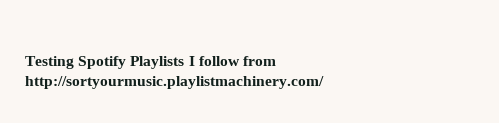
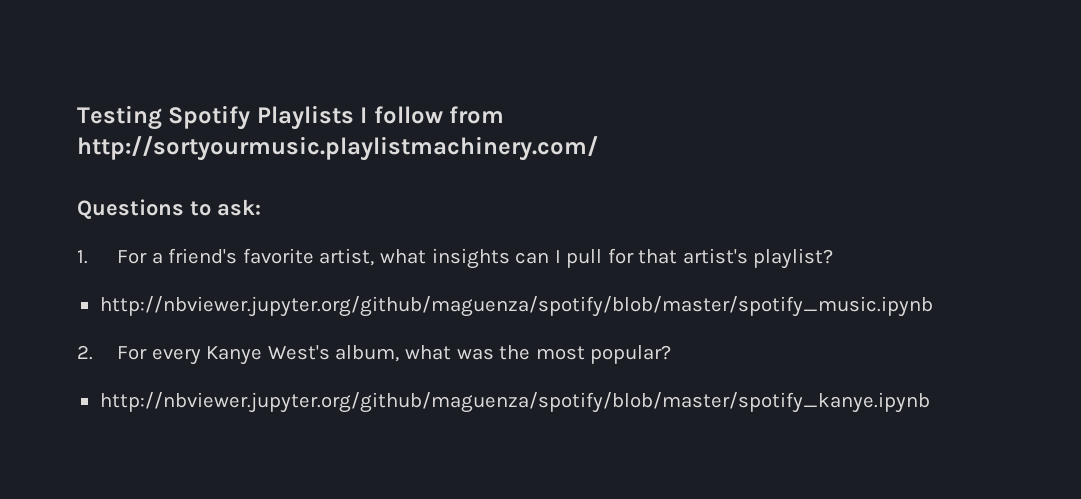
+ Questions to ask:
+ 1. For a friend's favorite artist, what insights can I pull for that artist's playlist?
+ http://nbviewer.jupyter.org/github/maguenza/spotify/blob/master/spotify_music.ipynb
+ 2. For every Kanye West's album, what was the most popular?
+ http://nbviewer.jupyter.org/github/maguenza/spotify/blob/master/spotify_kanye.ipynb

